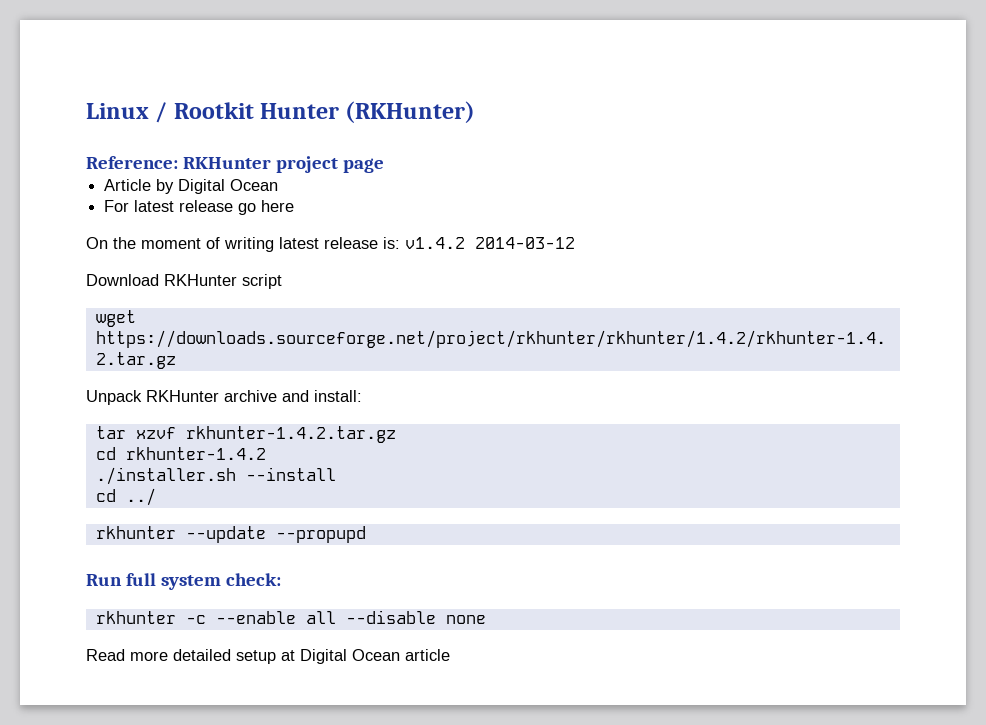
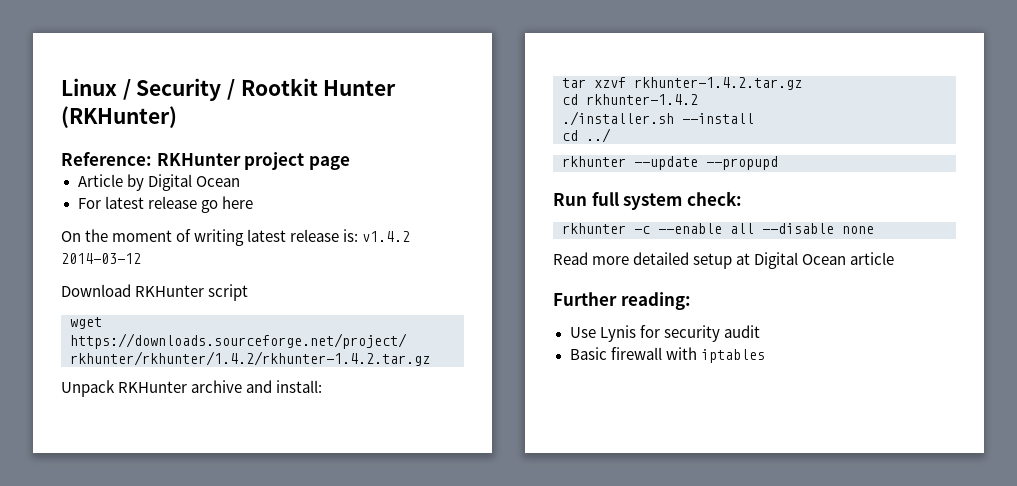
- Linux / Rootkit Hunter (RKHunter)
+ Linux / Security / Rootkit Hunter (RKHunter)
+ Further reading:
+ Use Lynis for security audit
+ Basic firewall with iptables

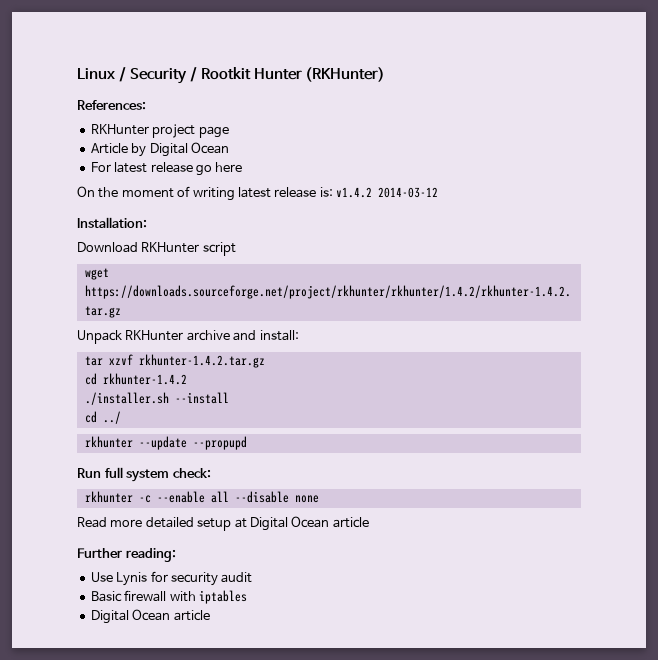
- Reference: RKHunter project page
+ References:
+ RKHunter project page
+ Installation:
  Basic firewall with iptables
+ Digital Ocean article

